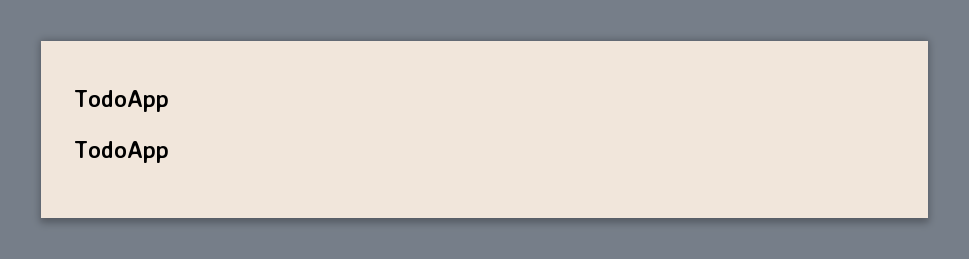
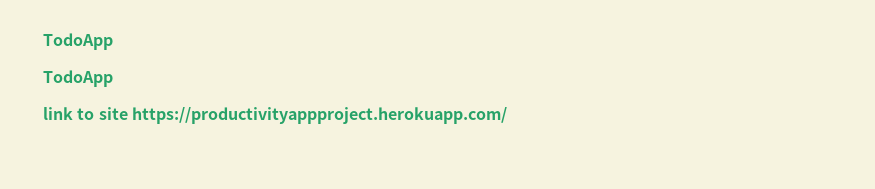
+ link to site https://productivityappproject.herokuapp.com/

